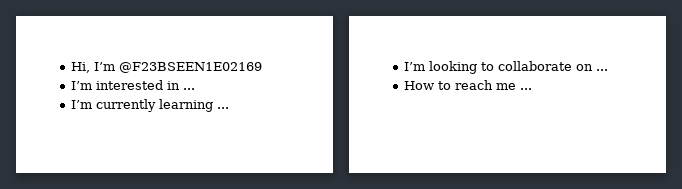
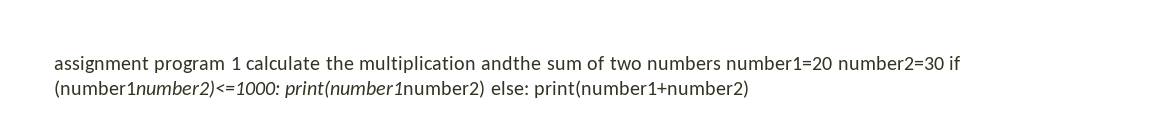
- Hi, I’m @F23BSEEN1E02169
- I’m interested in ...
- I’m currently learning ...
- I’m looking to collaborate on ...
- How to reach me ...
+ assignment program 1 calculate the multiplication andthe sum of two numbers number1=20 number2=30 if (number1number2)<=1000: print(number1number2) else: print(number1+number2)

